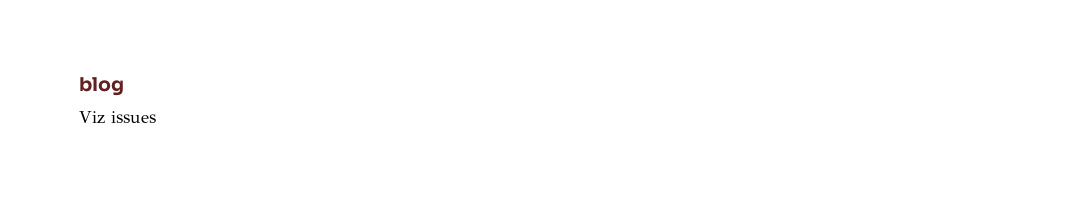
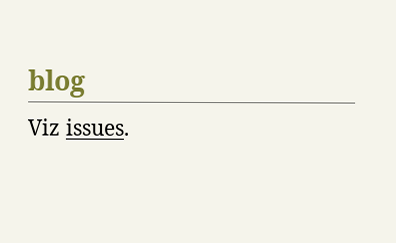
- Viz issues
+ Viz issues.

